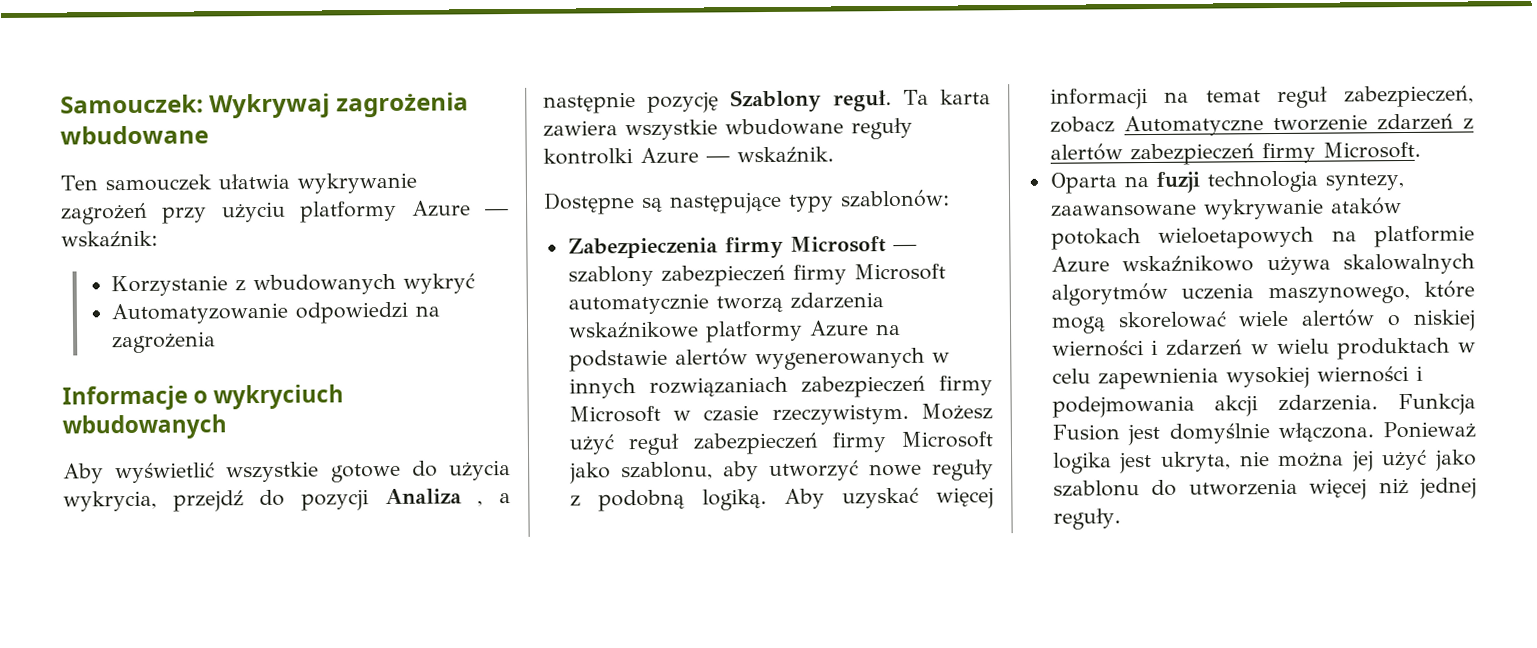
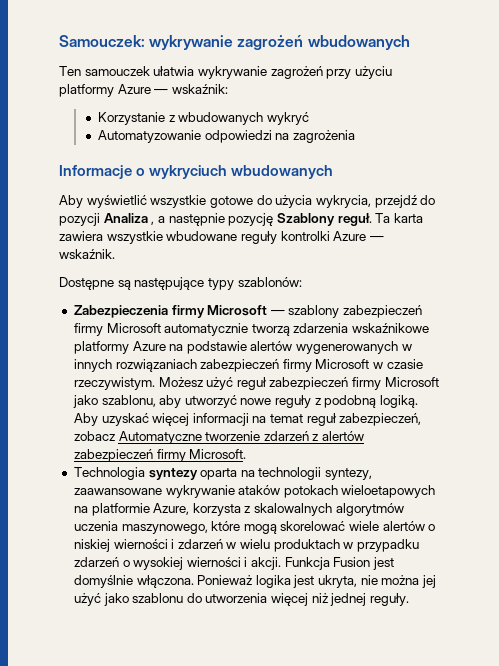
- Samouczek: Wykrywaj zagrożenia wbudowane
+ Samouczek: wykrywanie zagrożeń wbudowanych
- Oparta na fuzji technologia syntezy, zaawansowane wykrywanie ataków potokach wieloetapowych na platformie Azure wskaźnikowo używa skalowalnych algorytmów uczenia maszynowego, które mogą skorelować wiele alertów o niskiej wierności i zdarzeń w wielu produktach w celu zapewnienia wysokiej wierności i podejmowania akcji zdarzenia.
+ Technologia syntezy oparta na technologii syntezy, zaawansowane wykrywanie ataków potokach wieloetapowych na platformie Azure, korzysta z skalowalnych algorytmów uczenia maszynowego, które mogą skorelować wiele alertów o niskiej wierności i zdarzeń w wielu produktach w przypadku zdarzeń o wysokiej wierności i akcji.

